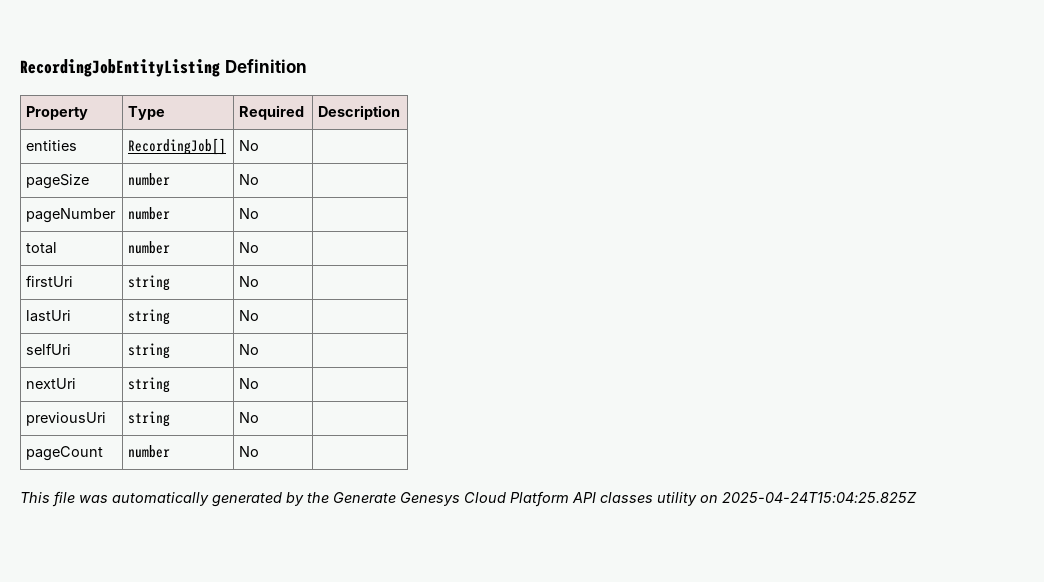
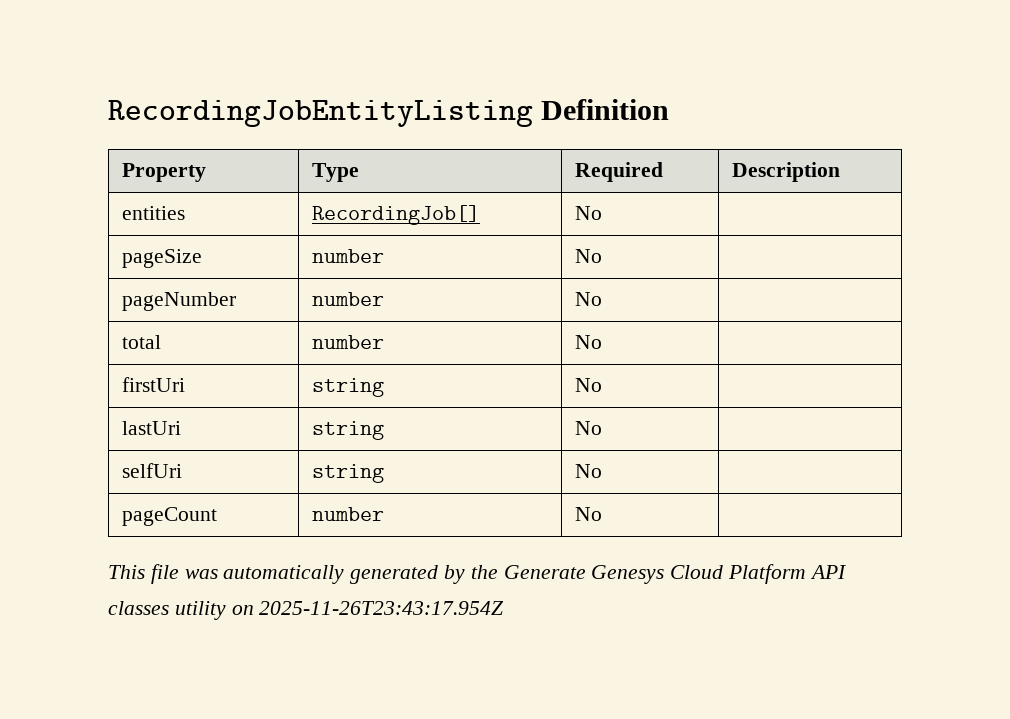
- nextUri | string | No |
- previousUri | string | No |
- This file was automatically generated by the Generate Genesys Cloud Platform API classes utility on 2025-04-24T15:04:25.825Z
+ This file was automatically generated by the Generate Genesys Cloud Platform API classes utility on 2025-11-26T23:43:17.954Z

